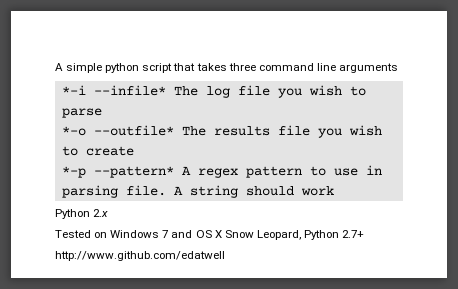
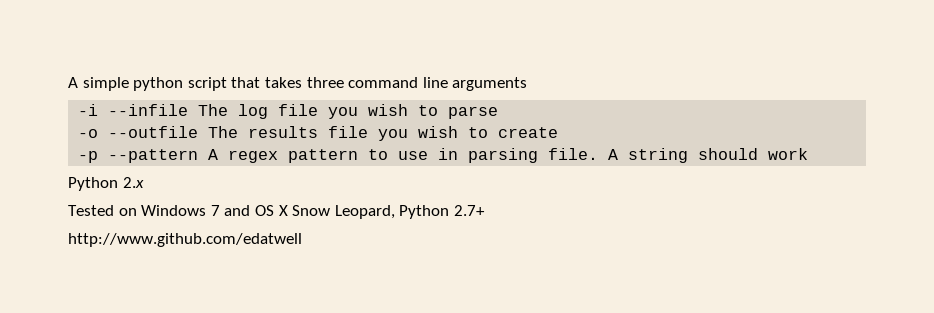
- *-i --infile* The log file you wish to parse
+ -i --infile The log file you wish to parse
- *-o --outfile* The results file you wish to create
+ -o --outfile The results file you wish to create
- *-p --pattern* A regex pattern to use in parsing file.
+ -p --pattern A regex pattern to use in parsing file.

